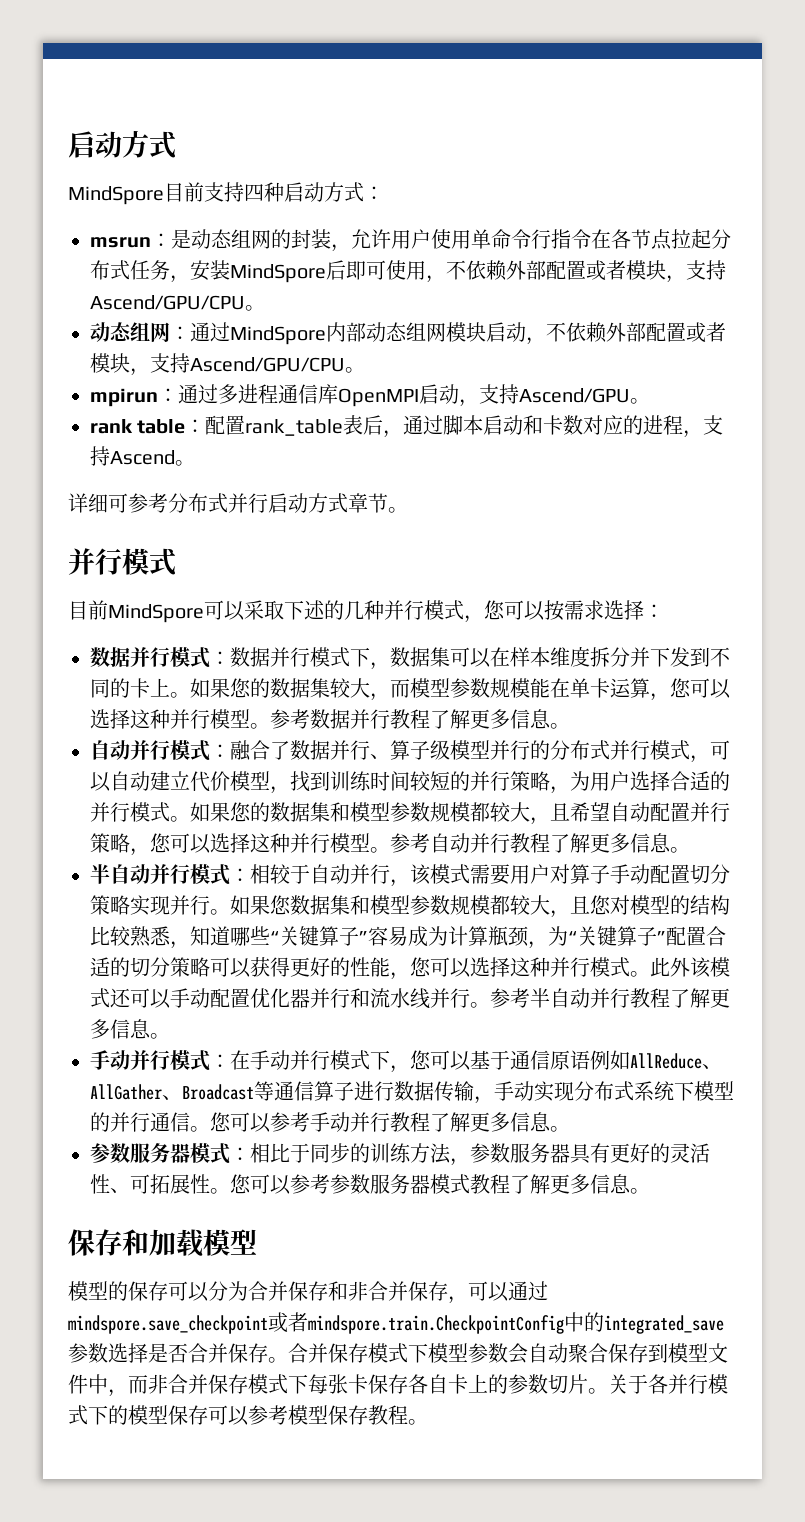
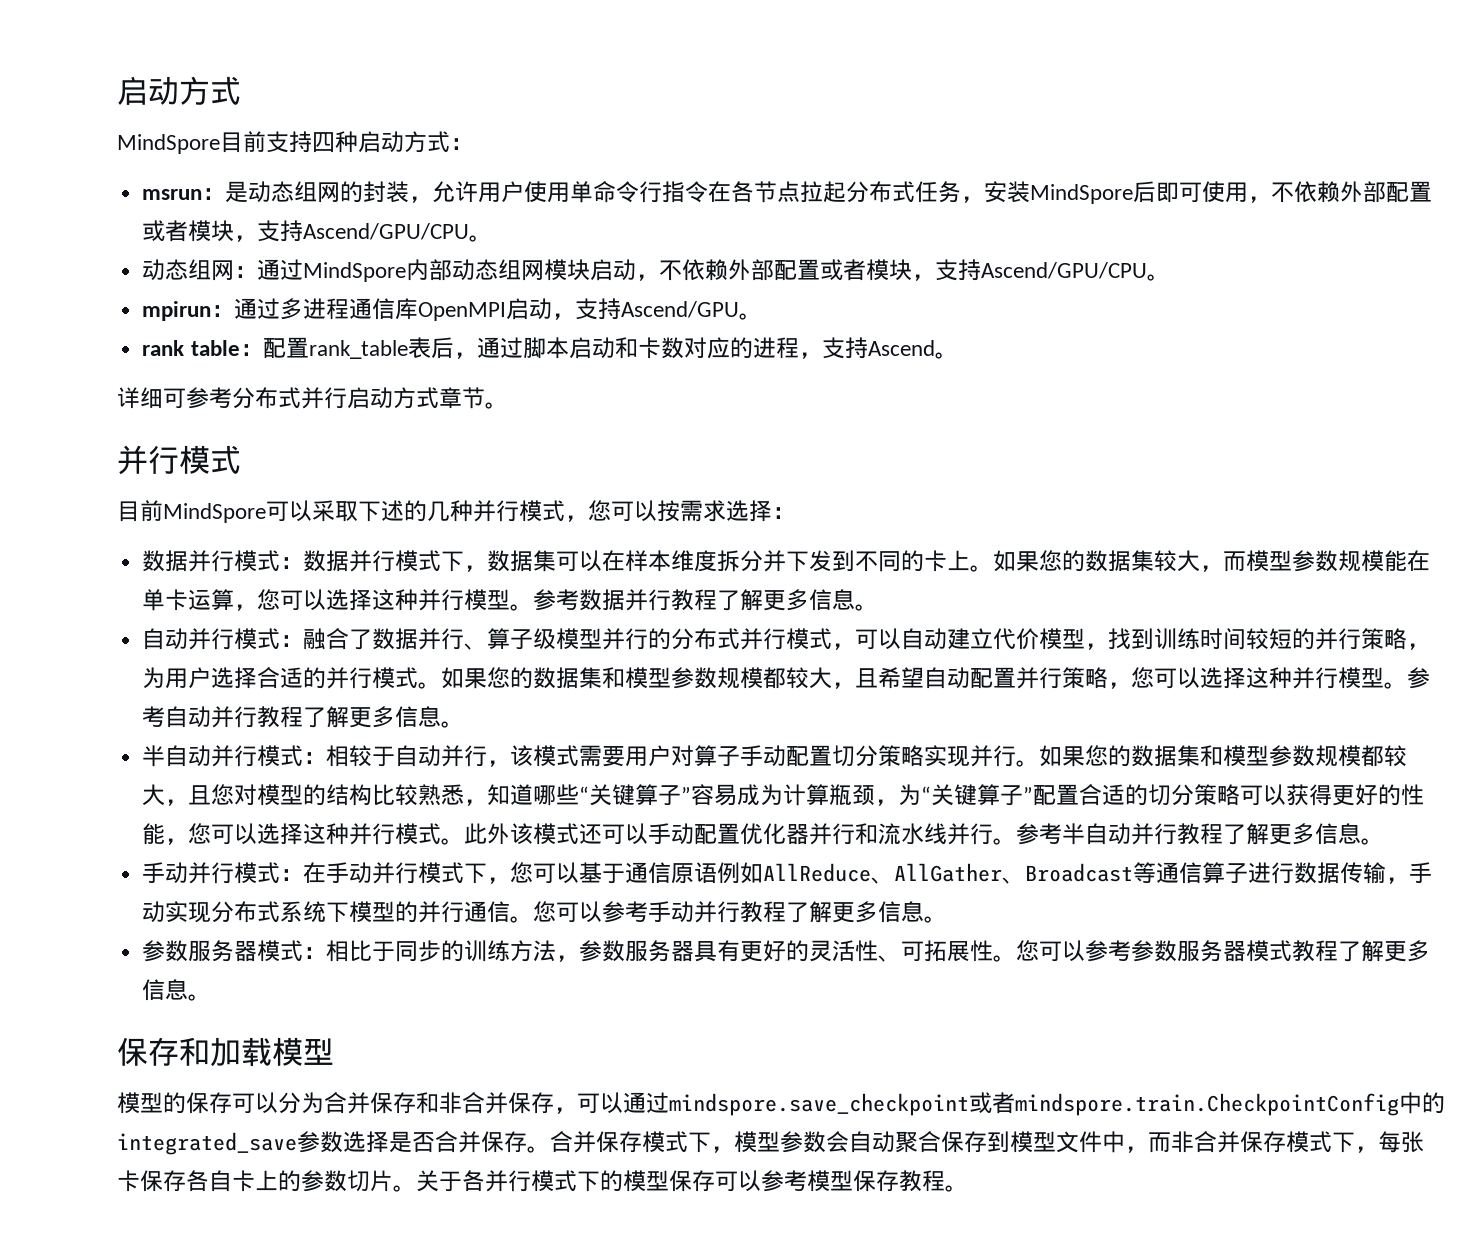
- 如果您数据集和模型参数规模都较大，且您对模型的结构比较熟悉，知道哪些“关键算子”容易成为计算瓶颈，为“关键算子”配置合适的切分策略可以获得更好的性能，您可以选择这种并行模式。
+ 如果您的数据集和模型参数规模都较大，且您对模型的结构比较熟悉，知道哪些“关键算子”容易成为计算瓶颈，为“关键算子”配置合适的切分策略可以获得更好的性能，您可以选择这种并行模式。
- 合并保存模式下模型参数会自动聚合保存到模型文件中，而非合并保存模式下每张卡保存各自卡上的参数切片。
+ 合并保存模式下，模型参数会自动聚合保存到模型文件中，而非合并保存模式下，每张卡保存各自卡上的参数切片。

